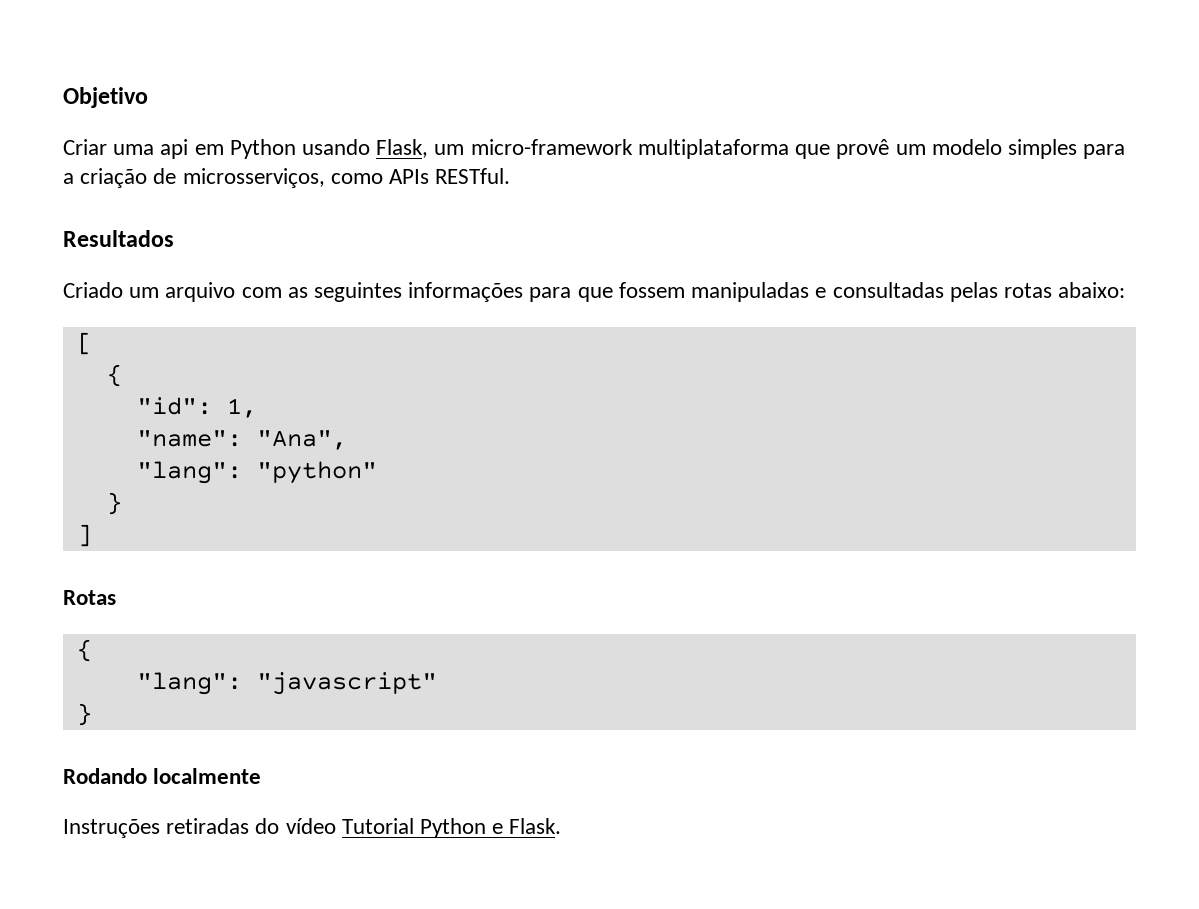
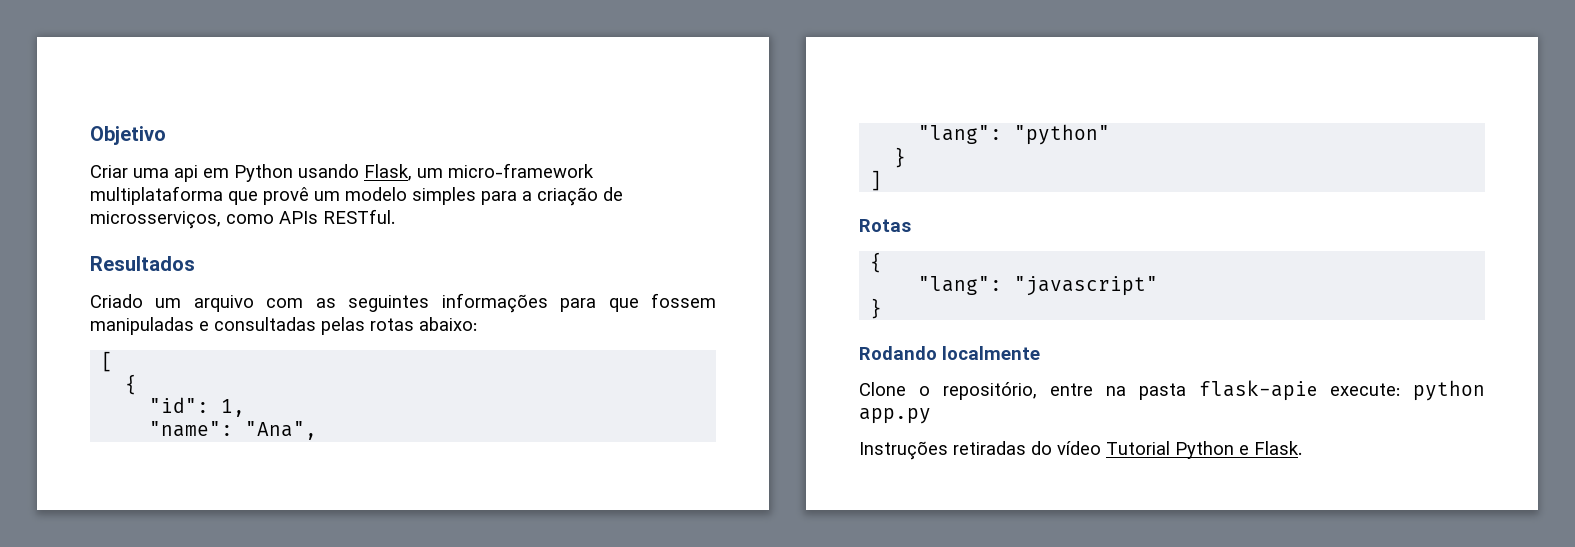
+ Clone o repositório, entre na pasta flask-apie execute: python app.py

